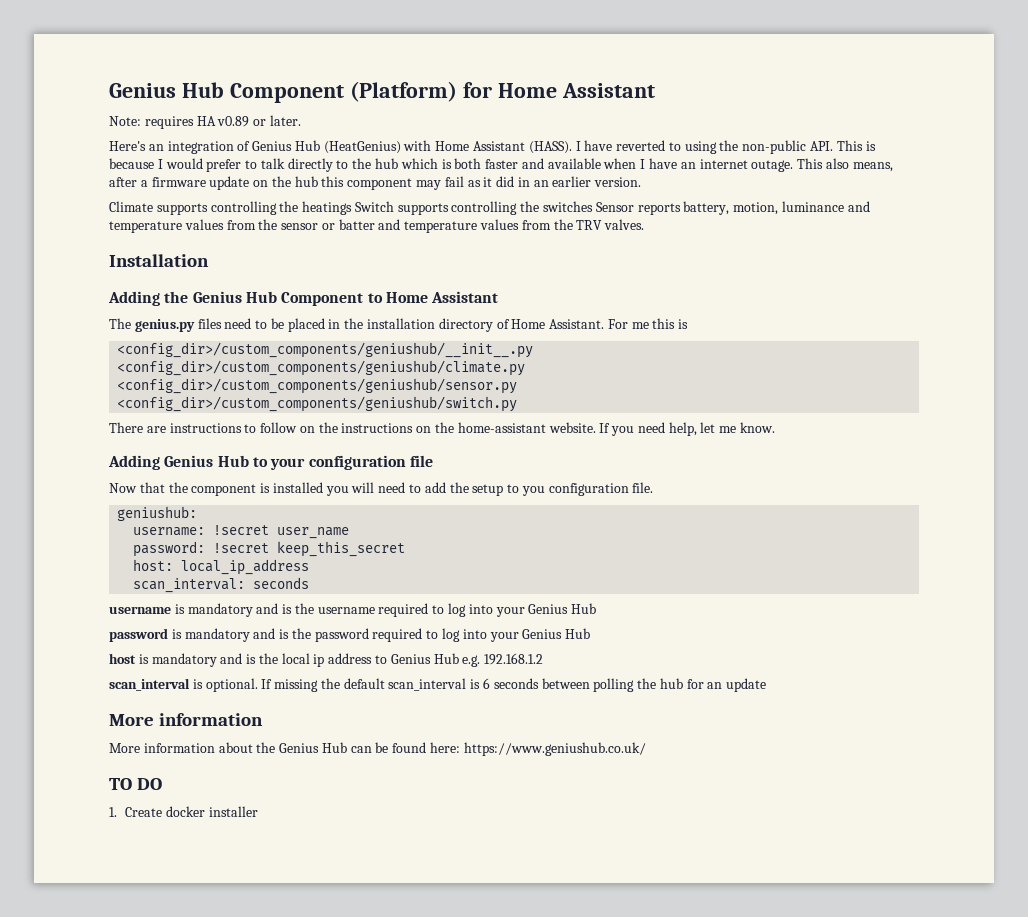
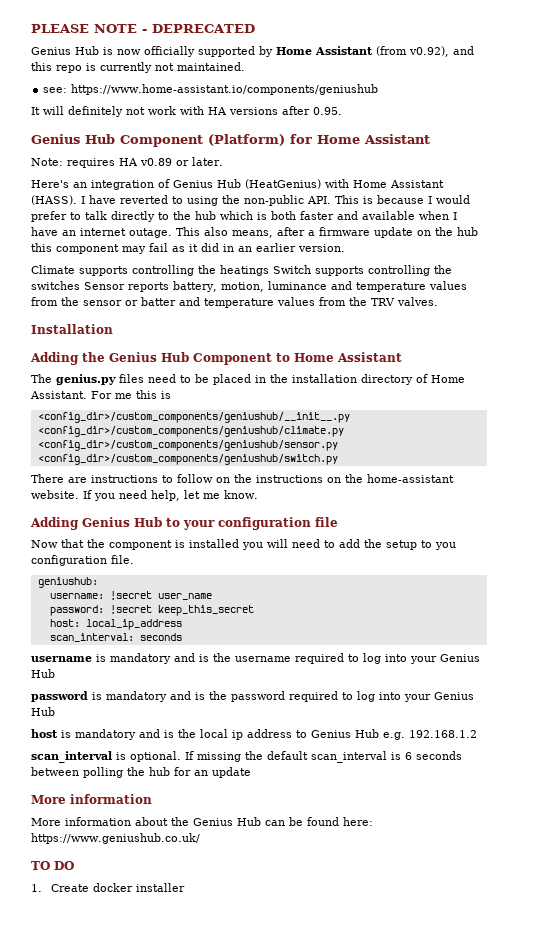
+ PLEASE NOTE - DEPRECATED
+ Genius Hub is now officially supported by Home Assistant (from v0.92), and this repo is currently not maintained.
+ see: https://www.home-assistant.io/components/geniushub
+ It will definitely not work with HA versions after 0.95.

